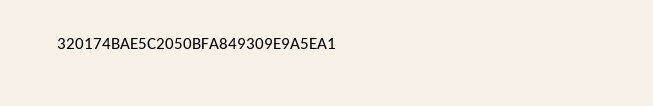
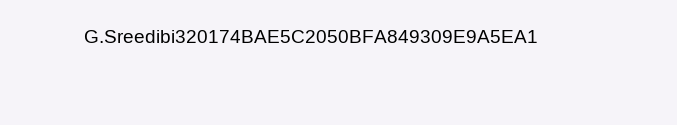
- 320174BAE5C2050BFA849309E9A5EA1
+ G.Sreedibi320174BAE5C2050BFA849309E9A5EA1

